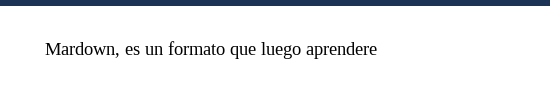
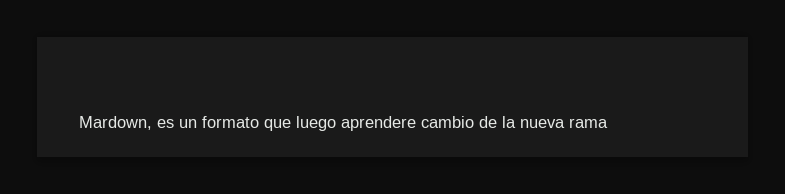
- Mardown, es un formato que luego aprendere
+ Mardown, es un formato que luego aprendere cambio de la nueva rama

